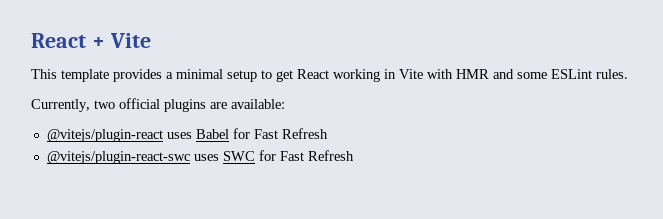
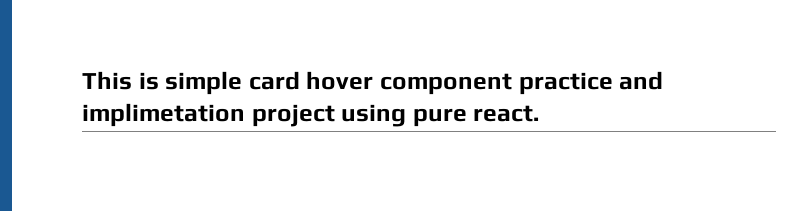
- React + Vite
- This template provides a minimal setup to get React working in Vite with HMR and some ESLint rules.
- Currently, two official plugins are available:
- @vitejs/plugin-react uses Babel for Fast Refresh
- @vitejs/plugin-react-swc uses SWC for Fast Refresh
+ This is simple card hover component practice and implimetation project using pure react.

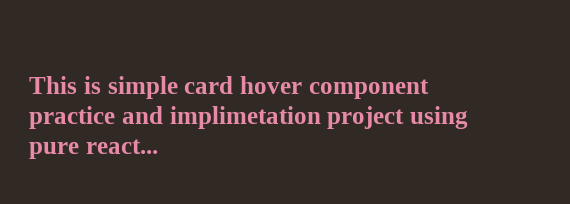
- This is simple card hover component practice and implimetation project using pure react.
+ This is simple card hover component practice and implimetation project using pure react...

